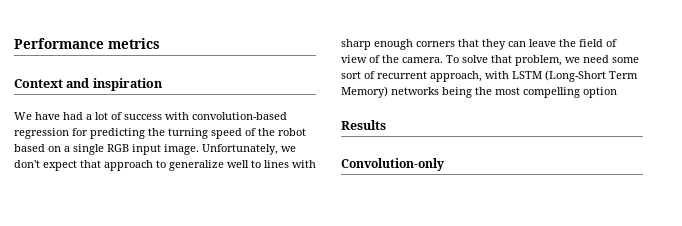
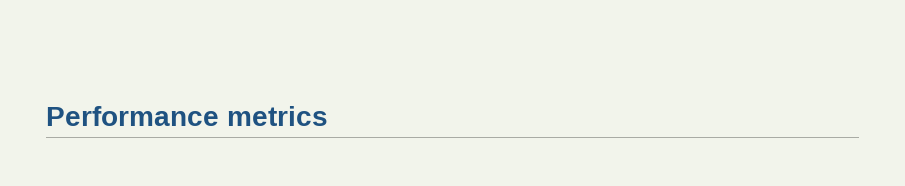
- Context and inspiration
- We have had a lot of success with convolution-based regression for predicting the turning speed of the robot based on a single RGB input image. Unfortunately, we don't expect that approach to generalize well to lines with sharp enough corners that they can leave the field of view of the camera. To solve that problem, we need some sort of recurrent approach, with LSTM (Long-Short Term Memory) networks being the most compelling option
- Results
- Convolution-only

